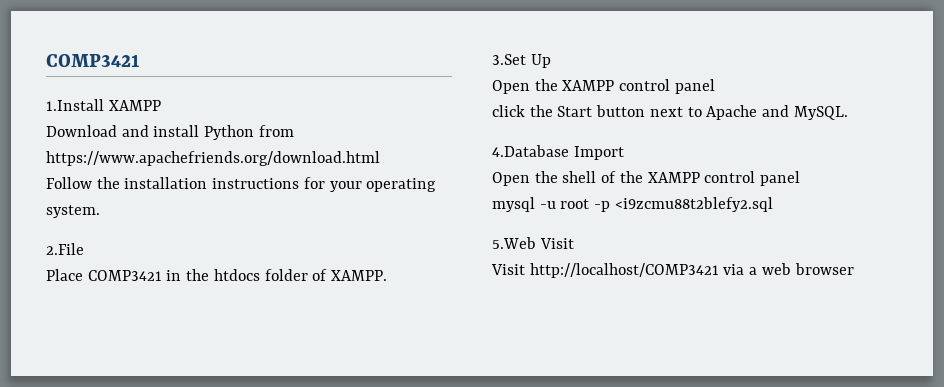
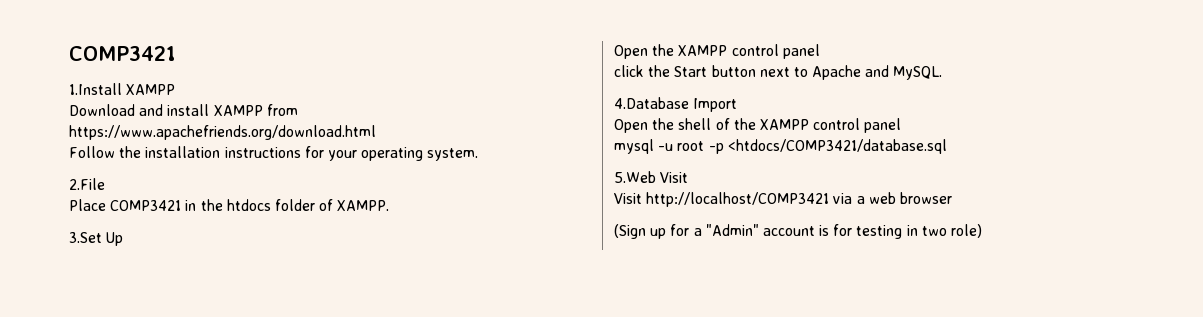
- Download and install Python from https://www.apachefriends.org/download.html
+ Download and install XAMPP from https://www.apachefriends.org/download.html
- mysql -u root -p <i9zcmu88t2blefy2.sql
+ mysql -u root -p <htdocs/COMP3421/database.sql
+ (Sign up for a "Admin" account is for testing in two role)

